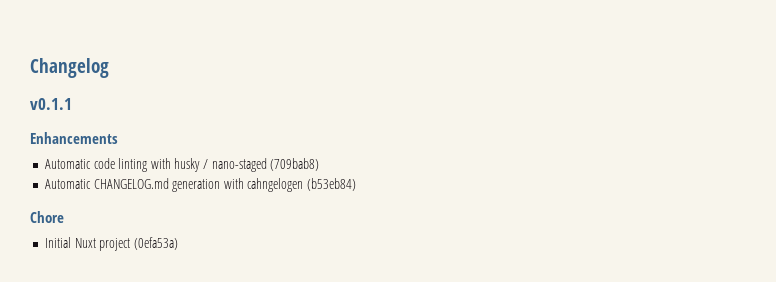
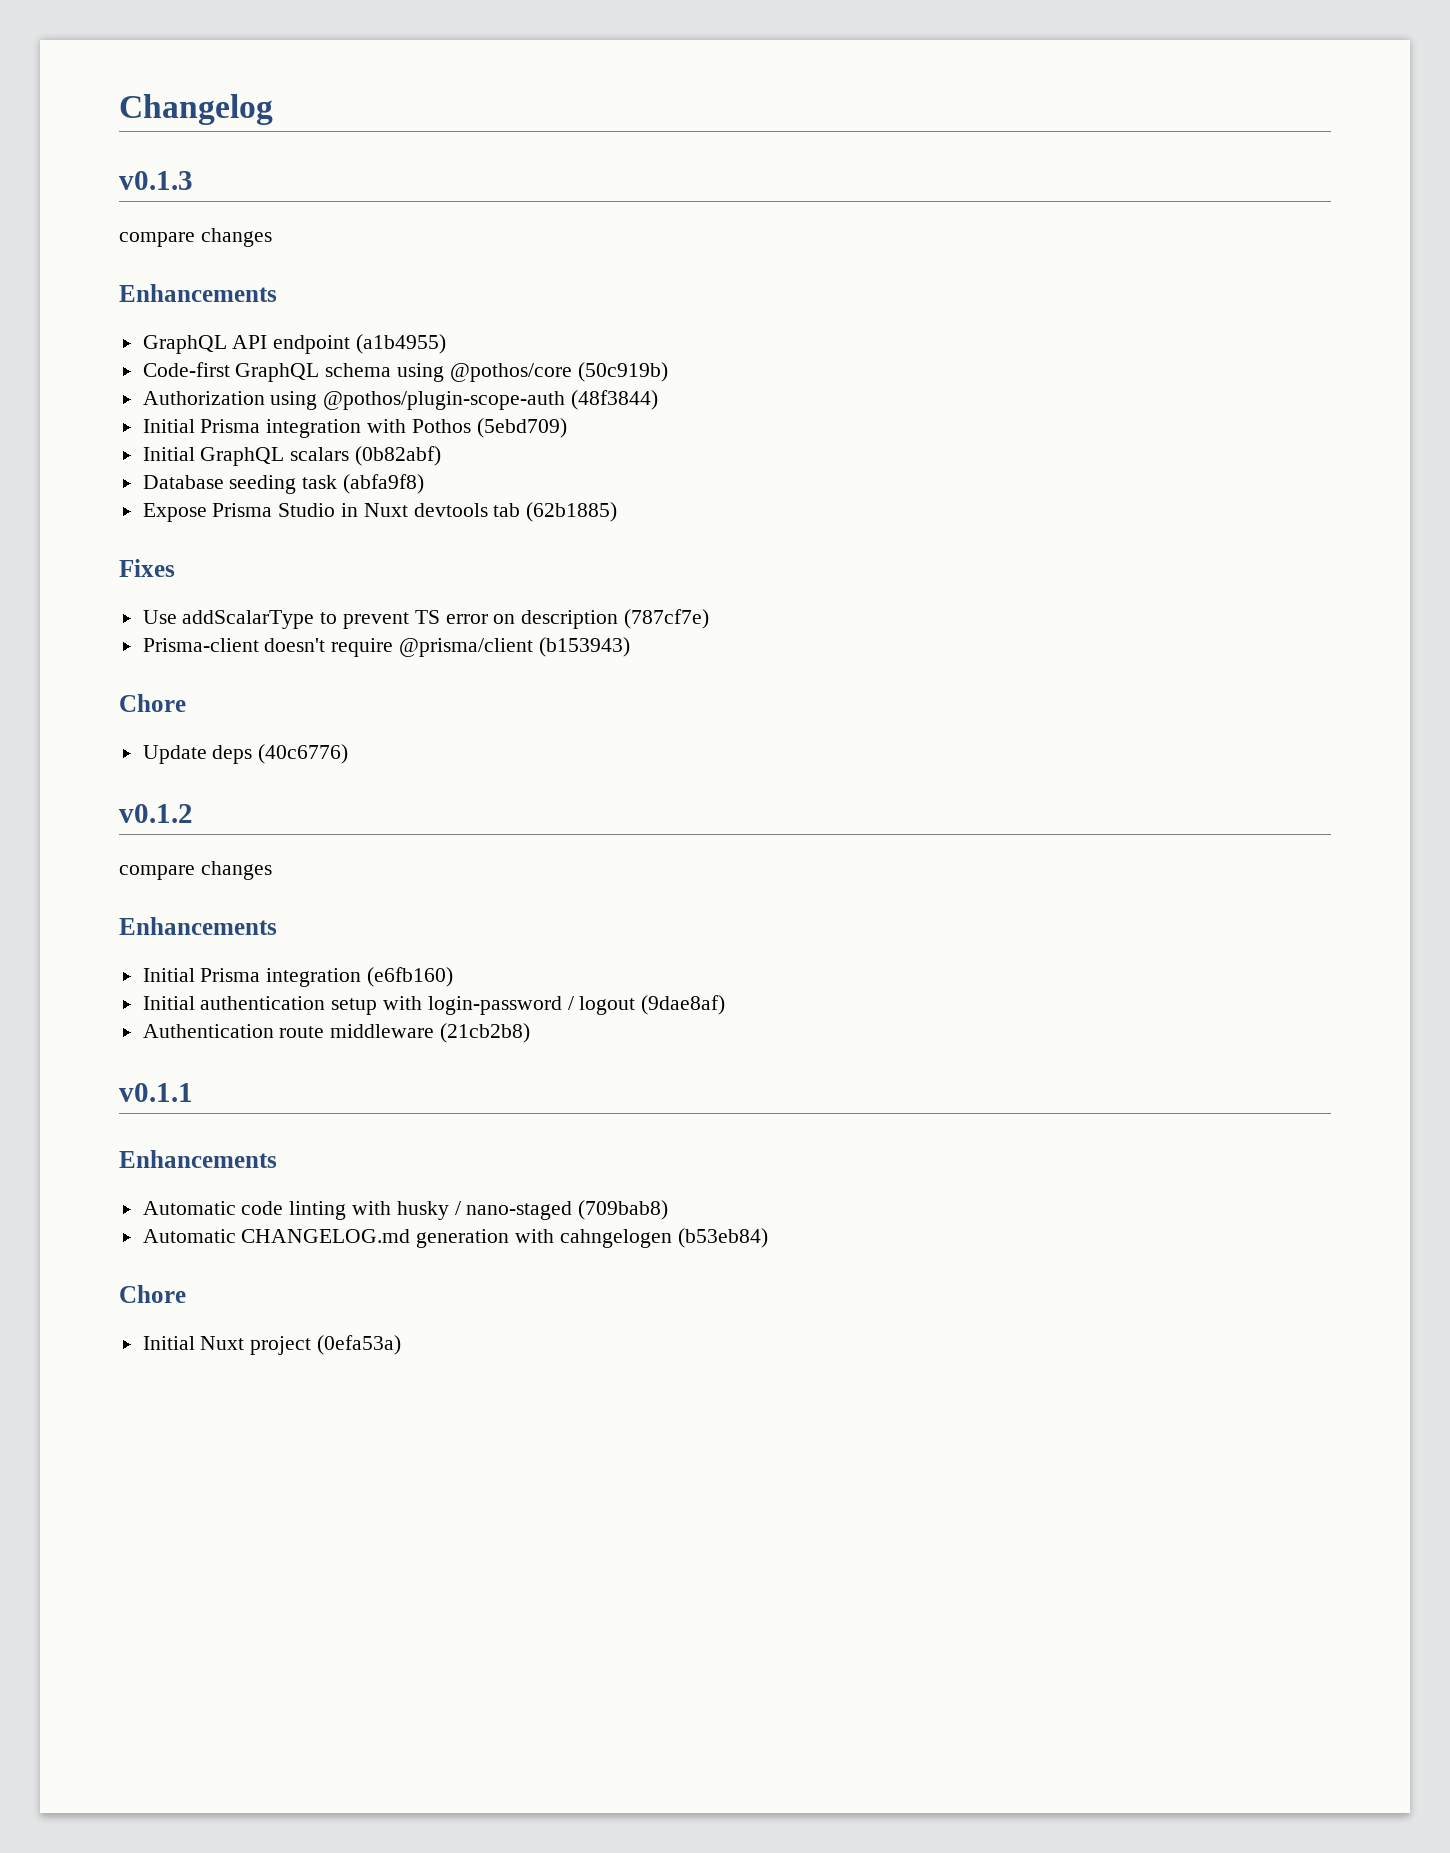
+ v0.1.3
+ compare changes
+ Enhancements
+ GraphQL API endpoint (a1b4955)
+ Code-first GraphQL schema using @pothos/core (50c919b)
+ Authorization using @pothos/plugin-scope-auth (48f3844)
+ Initial Prisma integration with Pothos (5ebd709)
+ Initial GraphQL scalars (0b82abf)
+ Database seeding task (abfa9f8)
+ Expose Prisma Studio in Nuxt devtools tab (62b1885)
+ Fixes
+ Use addScalarType to prevent TS error on description (787cf7e)
+ Prisma-client doesn't require @prisma/client (b153943)
+ Chore
+ Update deps (40c6776)
+ v0.1.2
+ compare changes
+ Enhancements
+ Initial Prisma integration (e6fb160)
+ Initial authentication setup with login-password / logout (9dae8af)
+ Authentication route middleware (21cb2b8)

